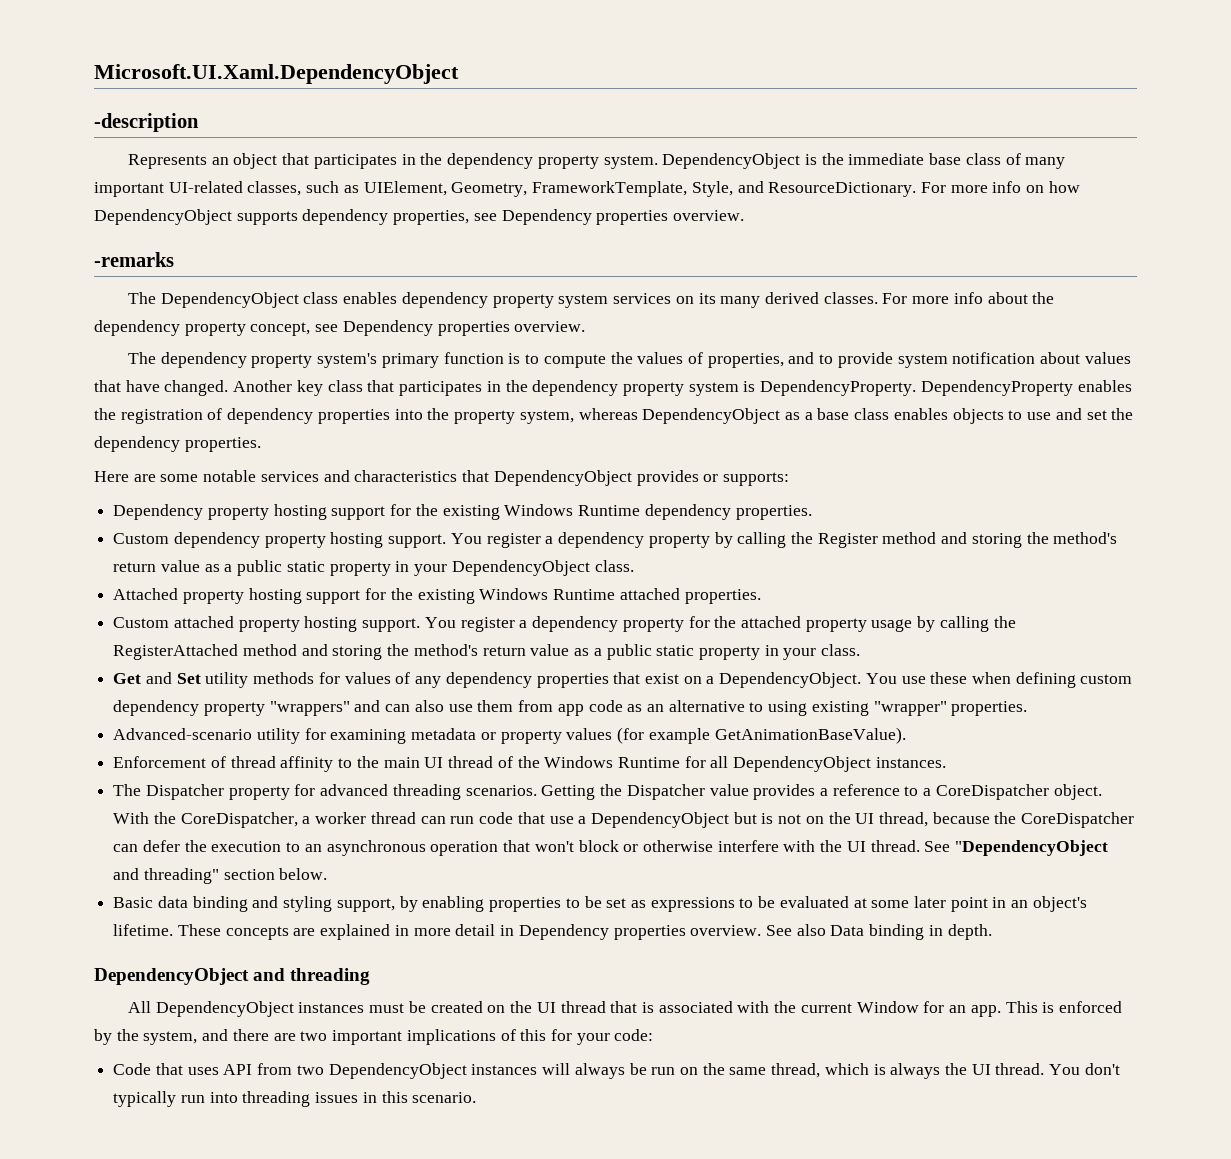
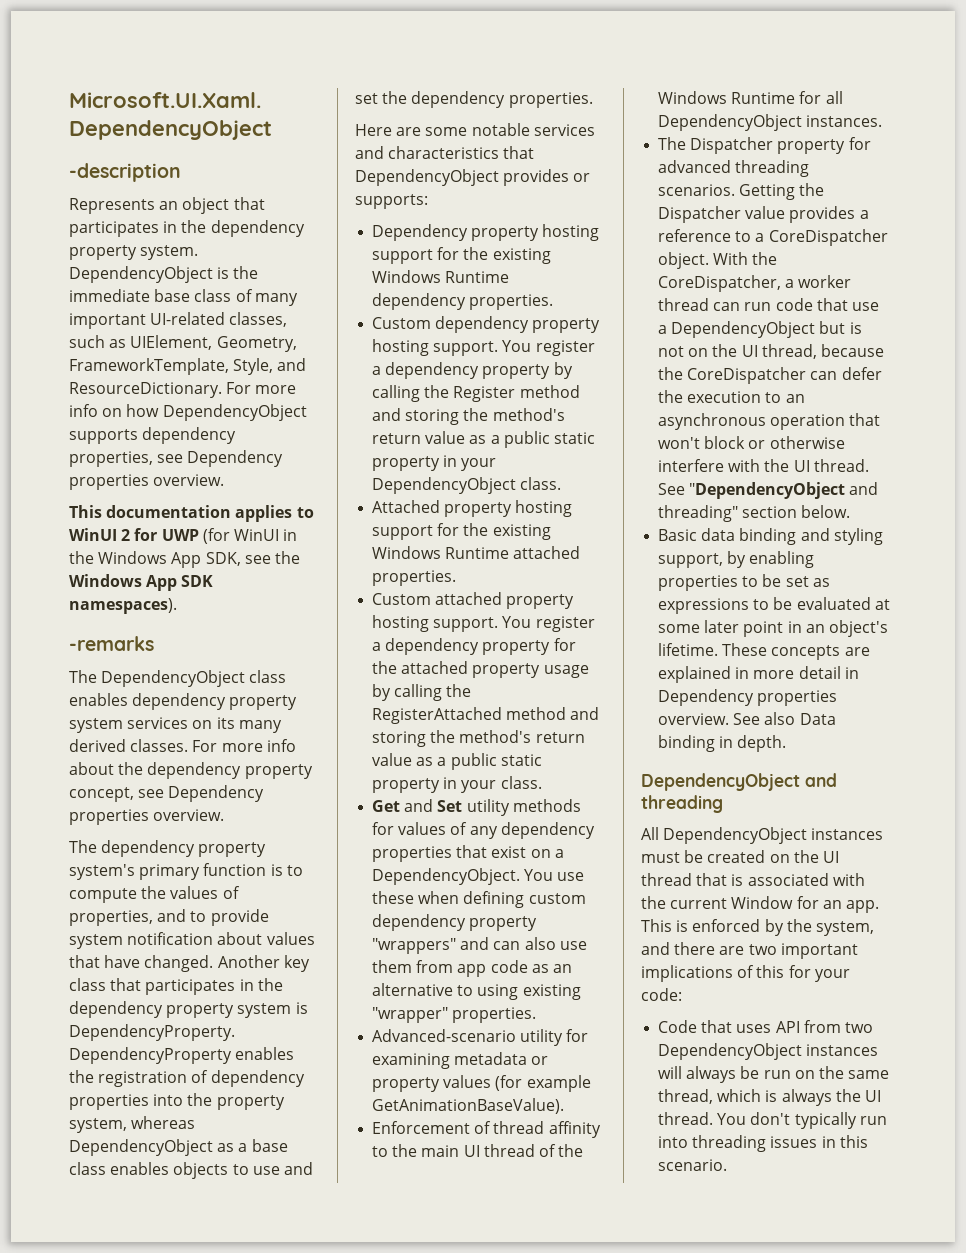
+ This documentation applies to WinUI 2 for UWP (for WinUI in the Windows App SDK, see the Windows App SDK namespaces).

